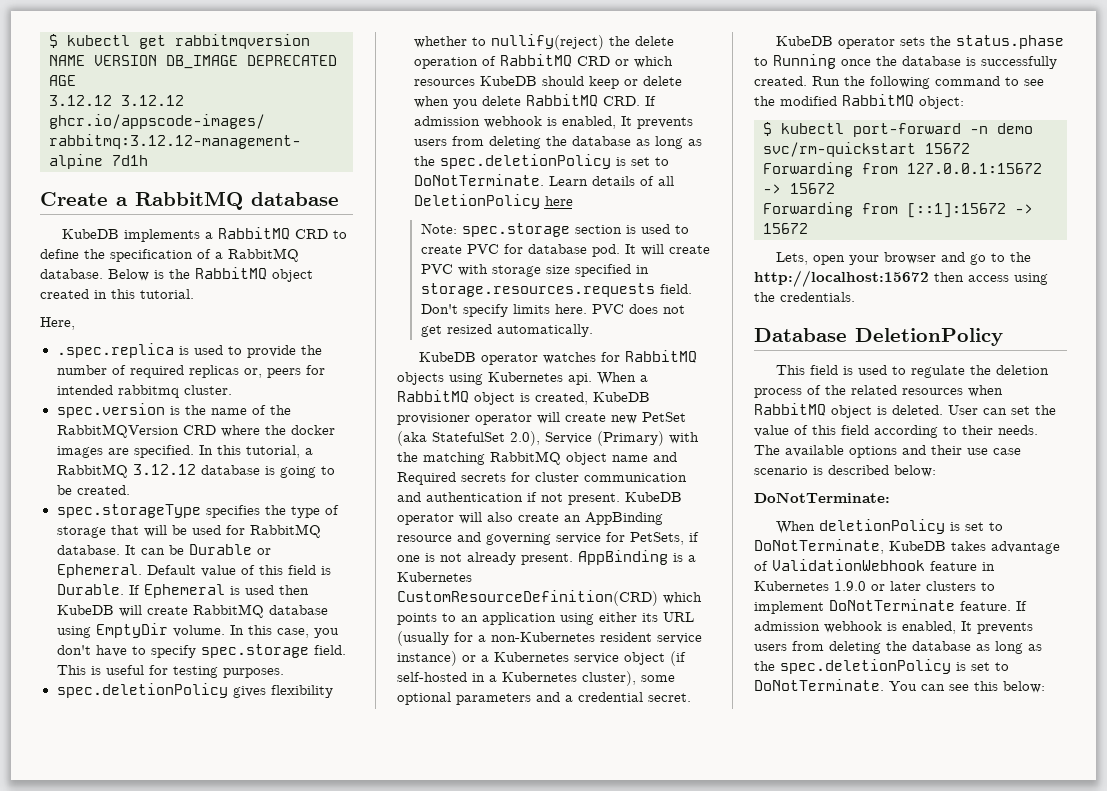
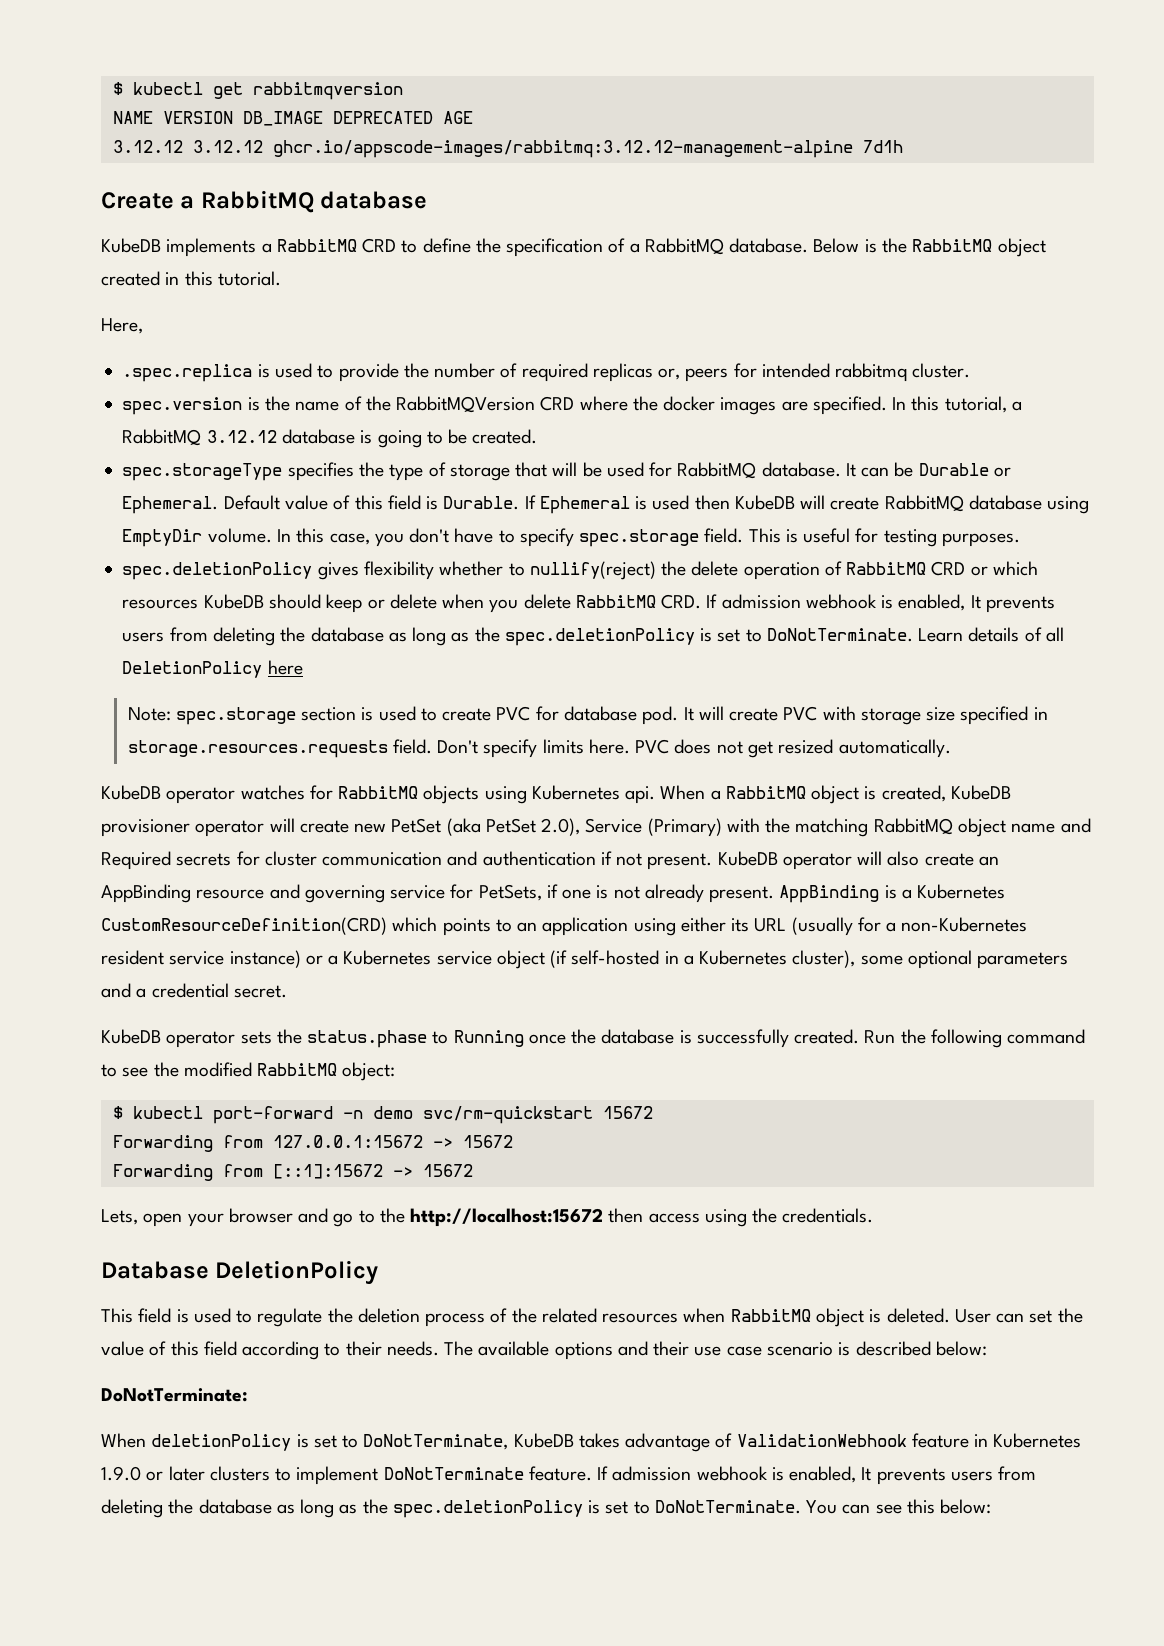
- When a RabbitMQ object is created, KubeDB provisioner operator will create new PetSet (aka StatefulSet 2.0), Service (Primary) with the matching RabbitMQ object name and Required secrets for cluster communication and authentication if not present.
+ When a RabbitMQ object is created, KubeDB provisioner operator will create new PetSet (aka PetSet 2.0), Service (Primary) with the matching RabbitMQ object name and Required secrets for cluster communication and authentication if not present.

